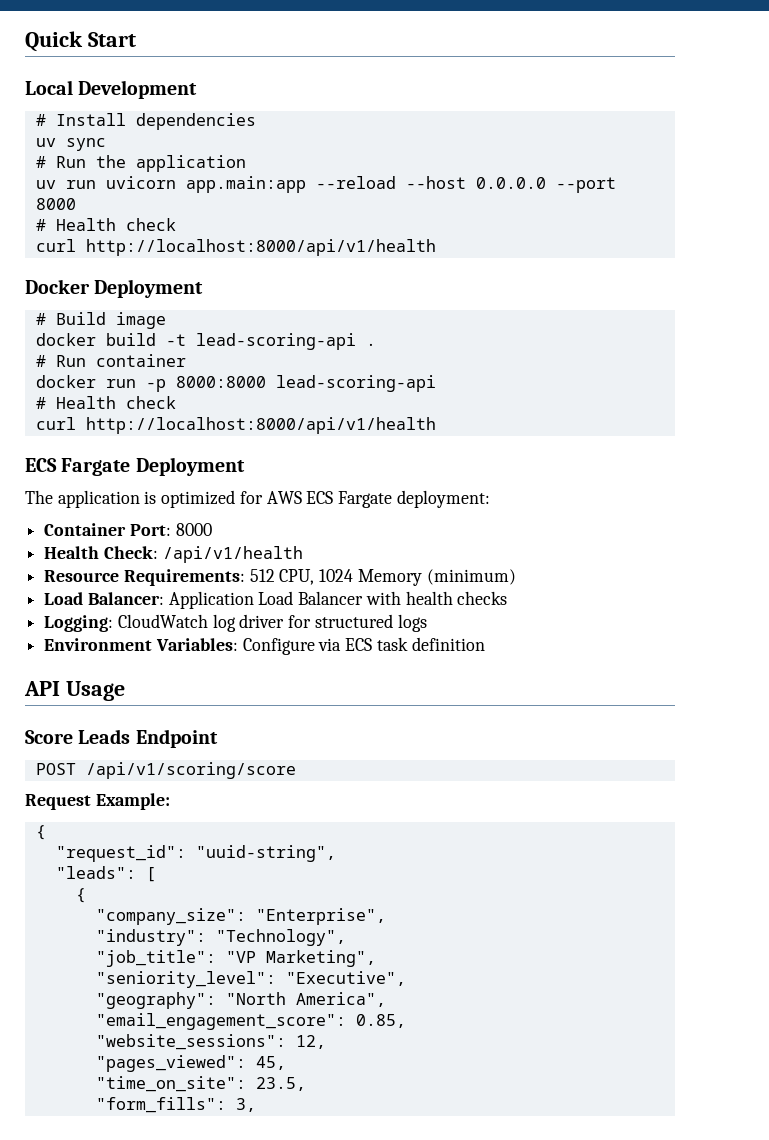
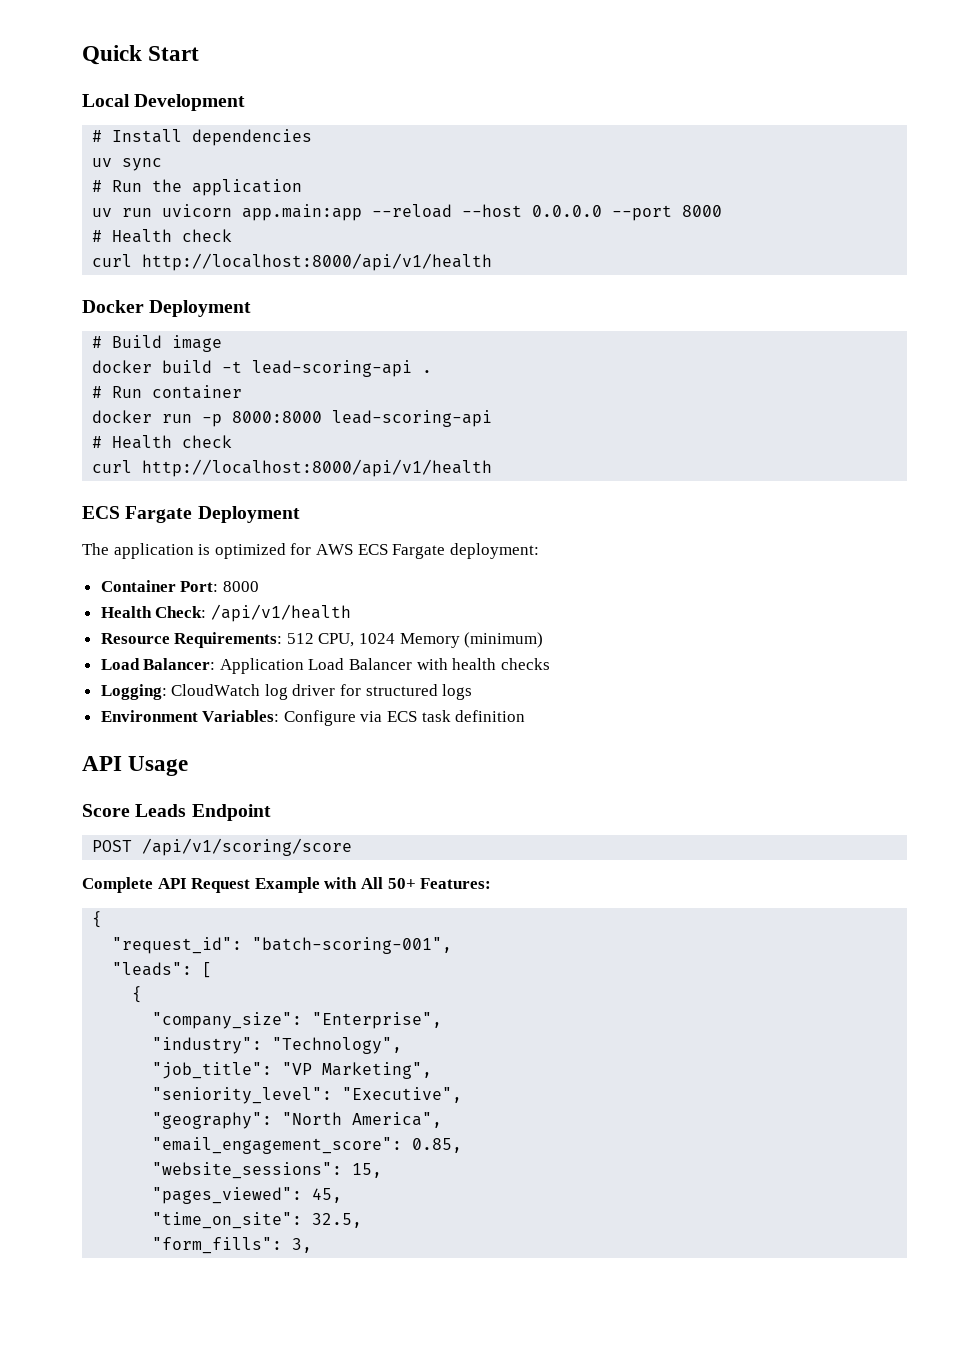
- Request Example:
+ Complete API Request Example with All 50+ Features:
- "request_id": "uuid-string",
+ "request_id": "batch-scoring-001",
- "website_sessions": 12,
+ "website_sessions": 15,
- "time_on_site": 23.5,
+ "time_on_site": 32.5,

